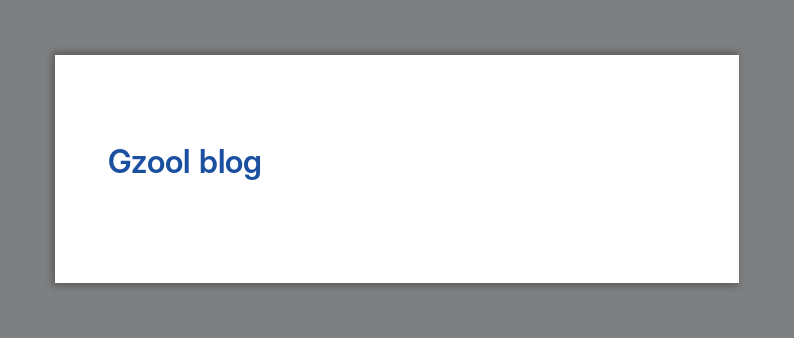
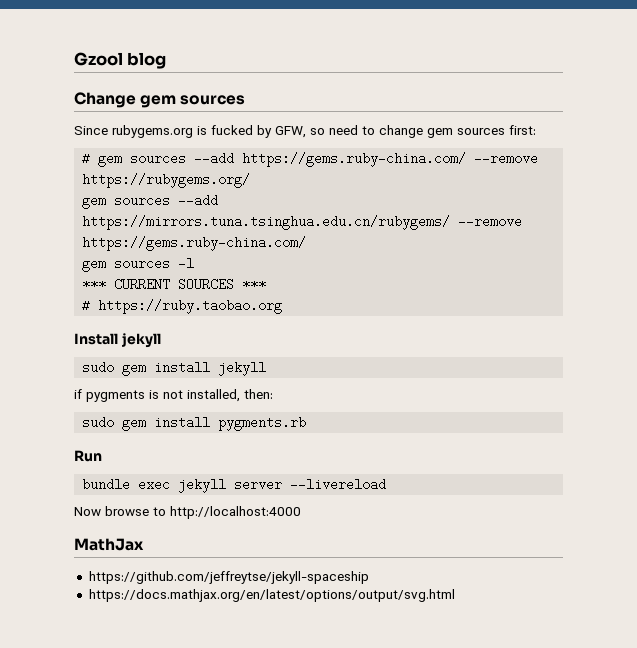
+ Change gem sources
+ Since rubygems.org is fucked by GFW, so need to change gem sources first:
+ # gem sources --add https://gems.ruby-china.com/ --remove https://rubygems.org/
+ gem sources --add https://mirrors.tuna.tsinghua.edu.cn/rubygems/ --remove https://gems.ruby-china.com/
+ gem sources -l
+ *** CURRENT SOURCES ***
+ # https://ruby.taobao.org
+ Install jekyll
+ sudo gem install jekyll
+ if pygments is not installed, then:
+ sudo gem install pygments.rb
+ Run
+ bundle exec jekyll server --livereload
+ Now browse to http://localhost:4000
+ MathJax
+ https://github.com/jeffreytse/jekyll-spaceship
+ https://docs.mathjax.org/en/latest/options/output/svg.html

